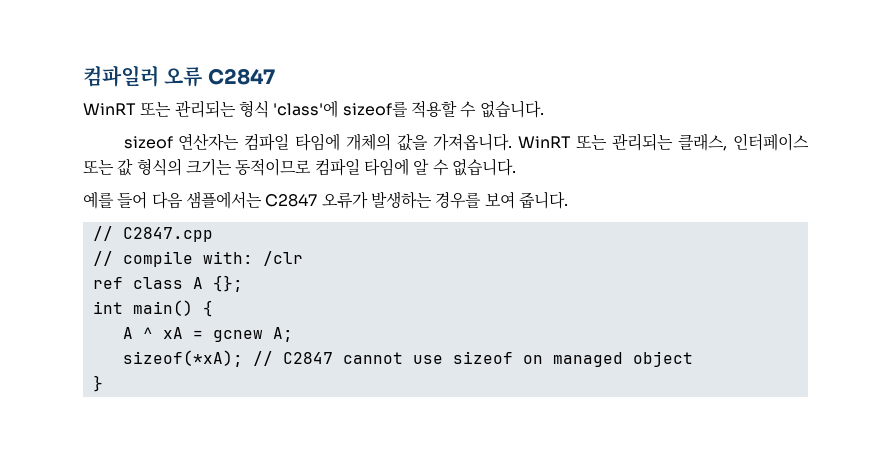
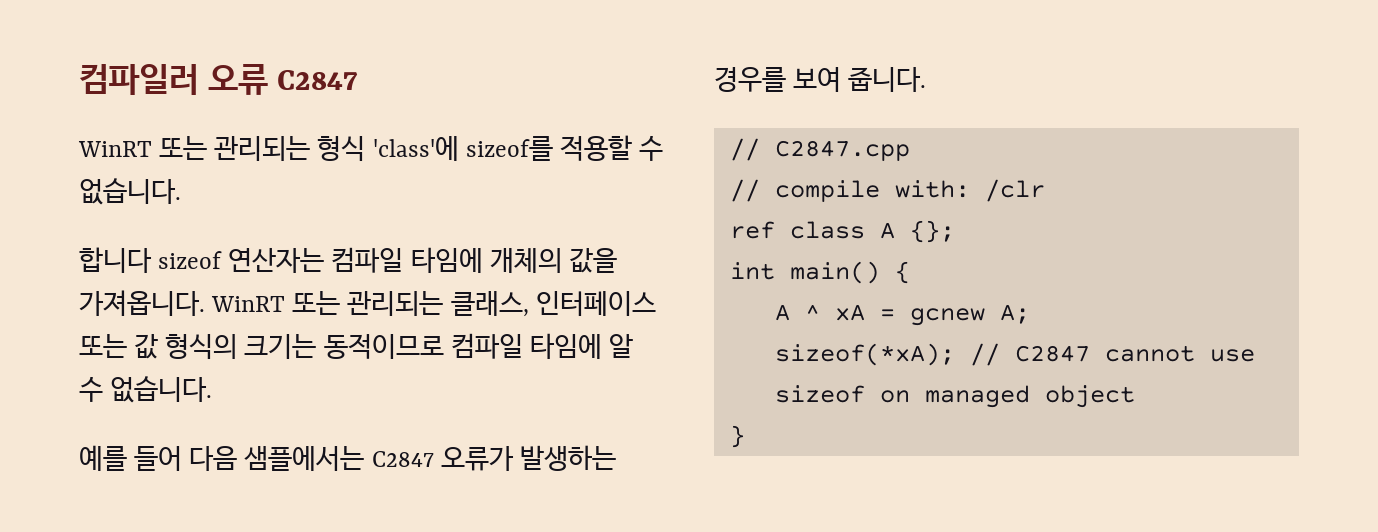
- sizeof 연산자는 컴파일 타임에 개체의 값을 가져옵니다.
+ 합니다 sizeof 연산자는 컴파일 타임에 개체의 값을 가져옵니다.

